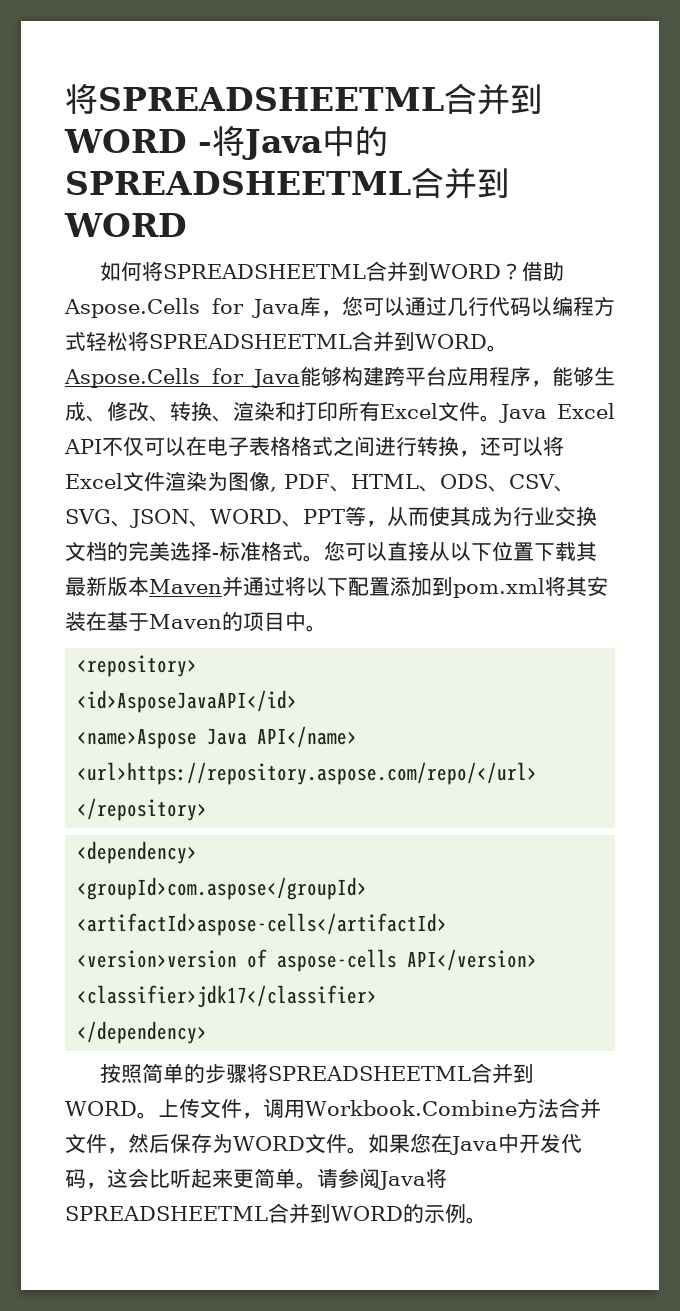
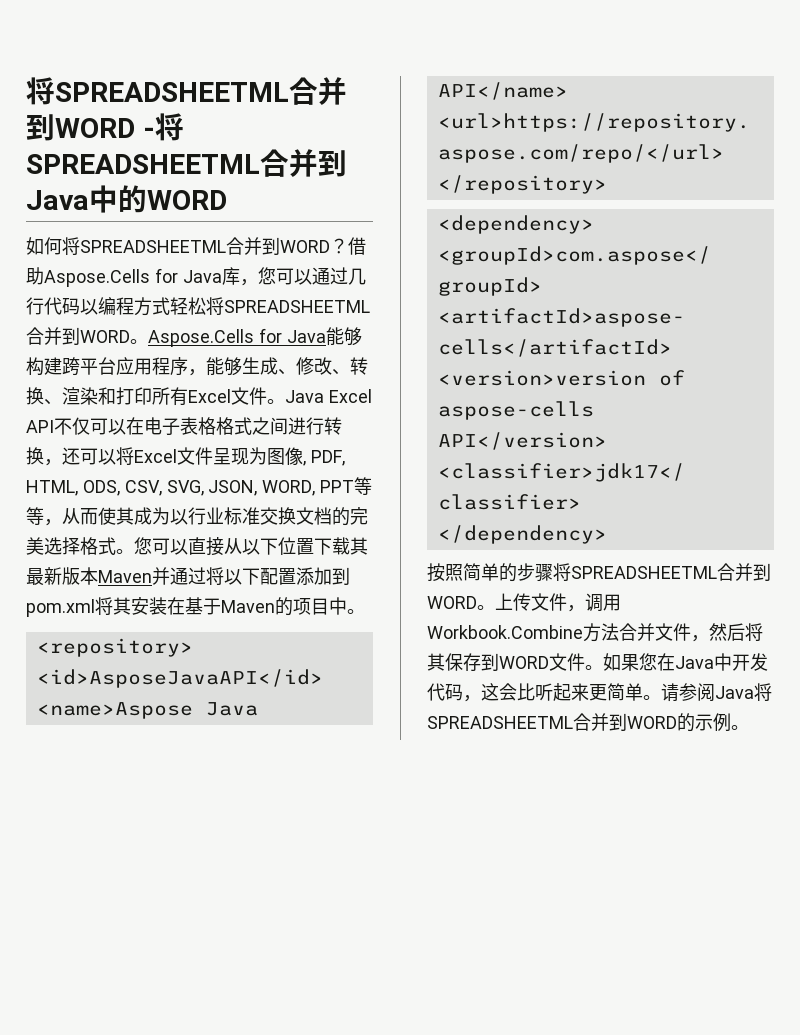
- 将SPREADSHEETML合并到WORD -将Java中的SPREADSHEETML合并到WORD
+ 将SPREADSHEETML合并到WORD -将SPREADSHEETML合并到Java中的WORD
- Java Excel API不仅可以在电子表格格式之间进行转换，还可以将Excel文件渲染为图像, PDF、HTML、ODS、CSV、SVG、JSON、WORD、PPT等，从而使其成为行业交换文档的完美选择-标准格式。
+ Java Excel API不仅可以在电子表格格式之间进行转换，还可以将Excel文件呈现为图像, PDF, HTML, ODS, CSV, SVG, JSON, WORD, PPT等等，从而使其成为以行业标准交换文档的完美选择格式。
- 上传文件，调用Workbook.Combine方法合并文件，然后保存为WORD文件。
+ 上传文件，调用Workbook.Combine方法合并文件，然后将其保存到WORD文件。

